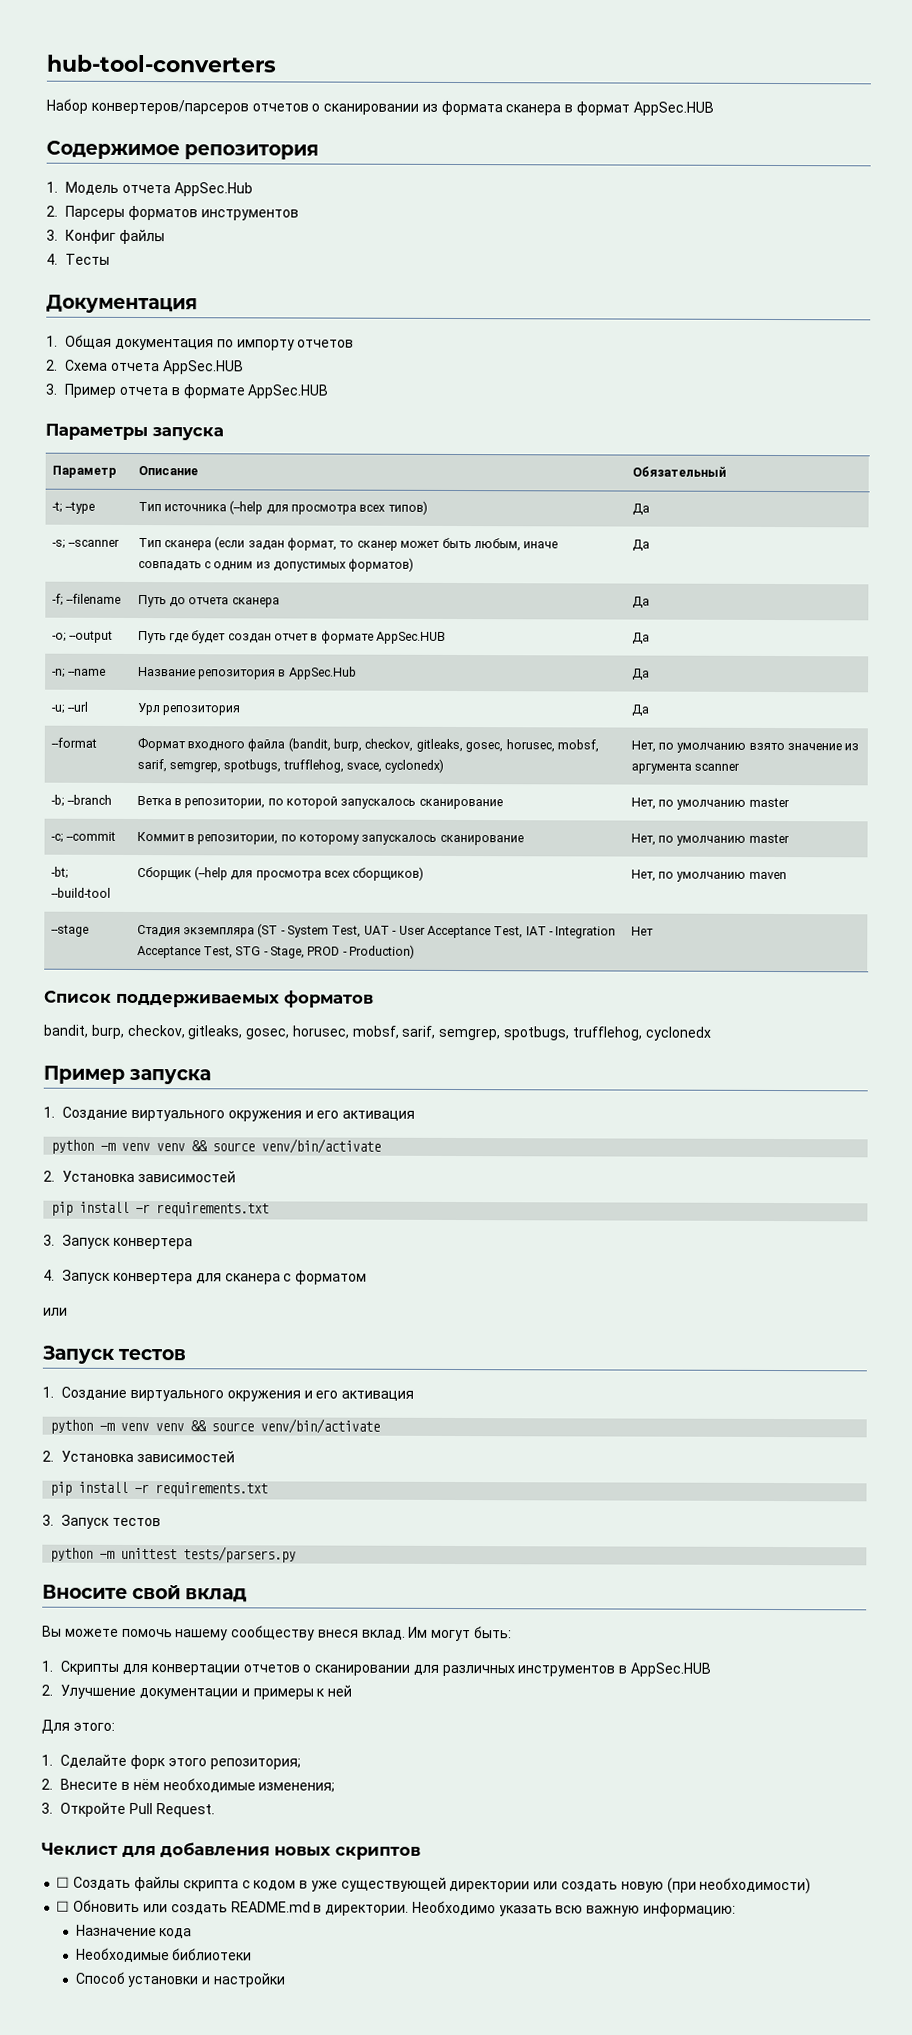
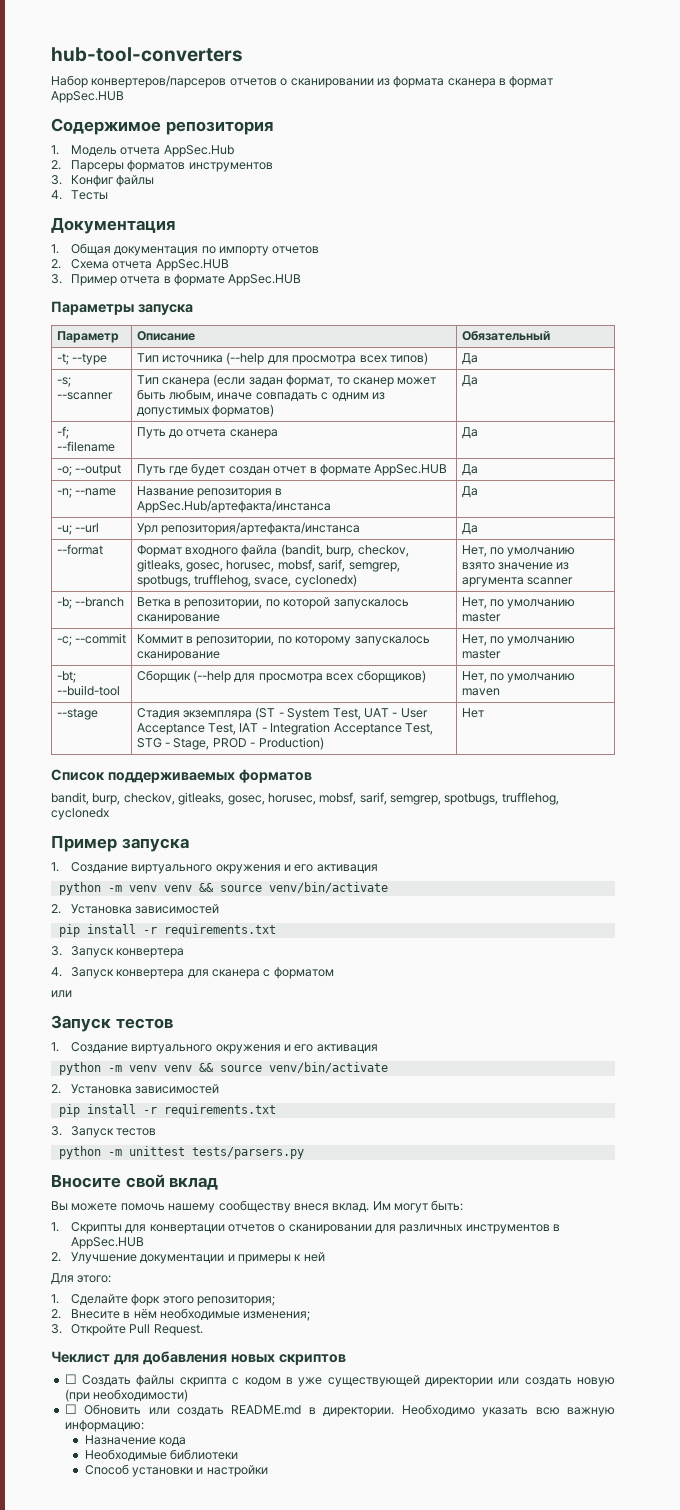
- -n; --name | Название репозитория в AppSec.Hub | Да
+ -n; --name | Название репозитория в AppSec.Hub/артефакта/инстанса | Да
- -u; --url | Урл репозитория | Да
+ -u; --url | Урл репозитория/артефакта/инстанса | Да

